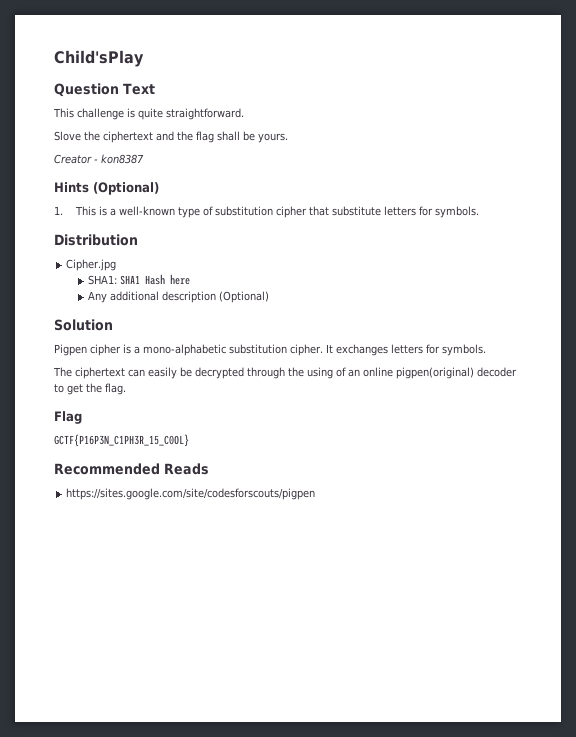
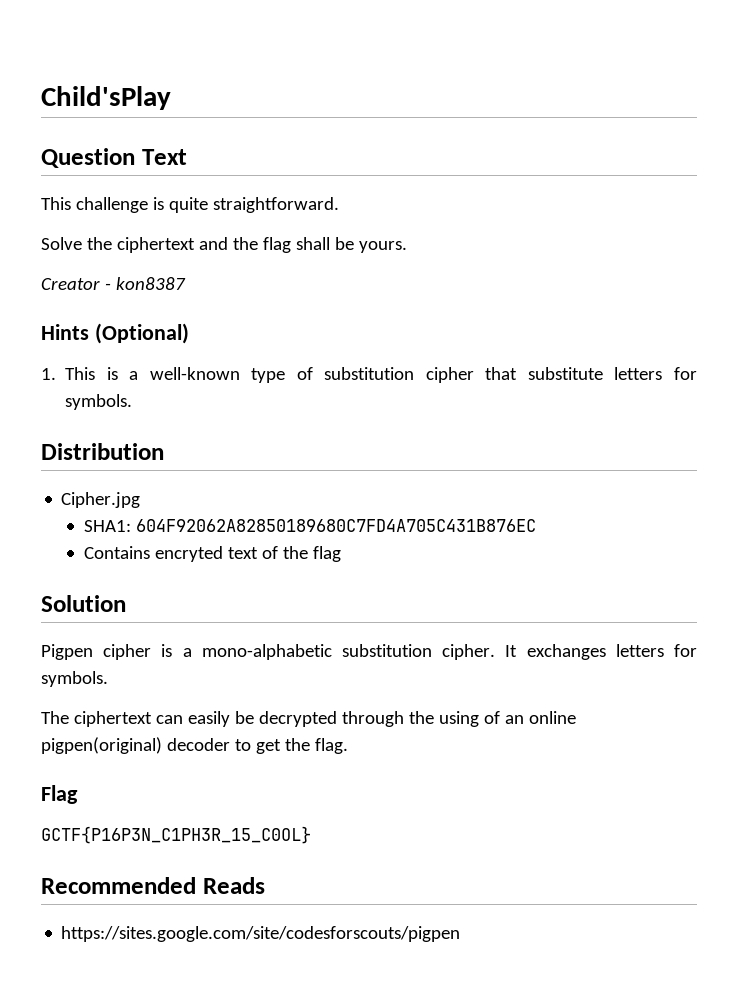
- Slove the ciphertext and the flag shall be yours.
+ Solve the ciphertext and the flag shall be yours.
- SHA1: SHA1 Hash here
- Any additional description (Optional)
+ SHA1: 604F92062A82850189680C7FD4A705C431B876EC
+ Contains encryted text of the flag

